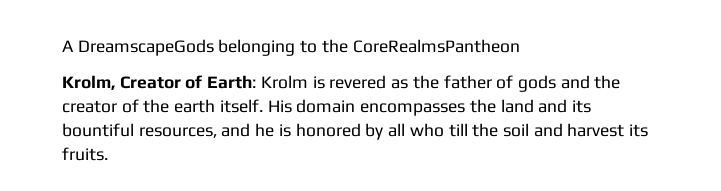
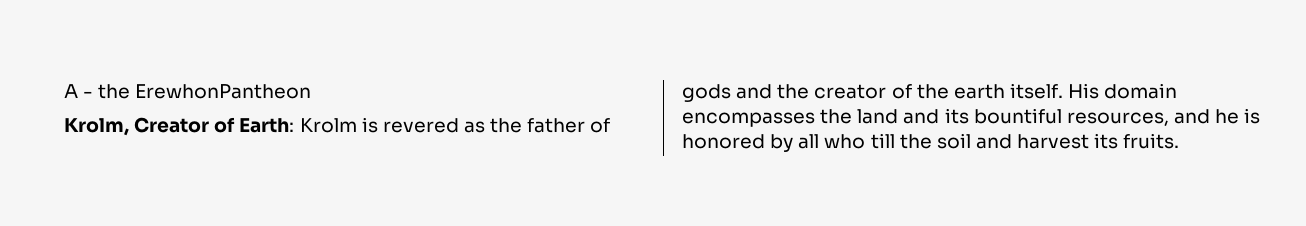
- A DreamscapeGods belonging to the CoreRealmsPantheon
+ A - the ErewhonPantheon

